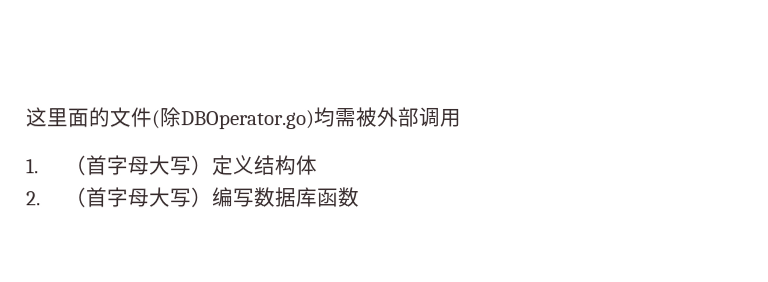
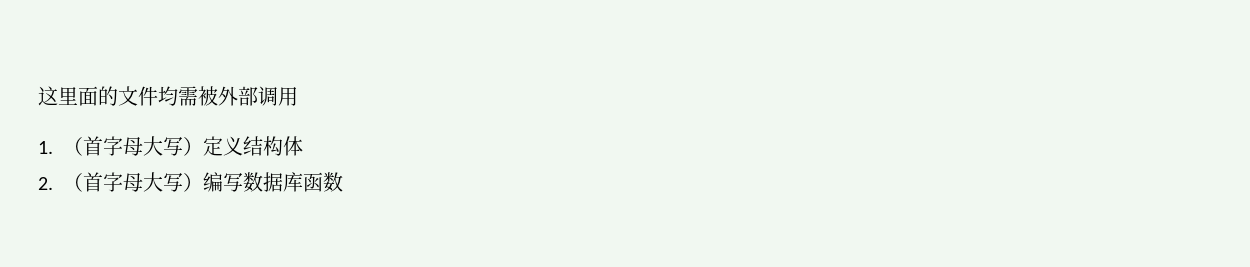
- 这里面的文件(除DBOperator.go)均需被外部调用
+ 这里面的文件均需被外部调用

